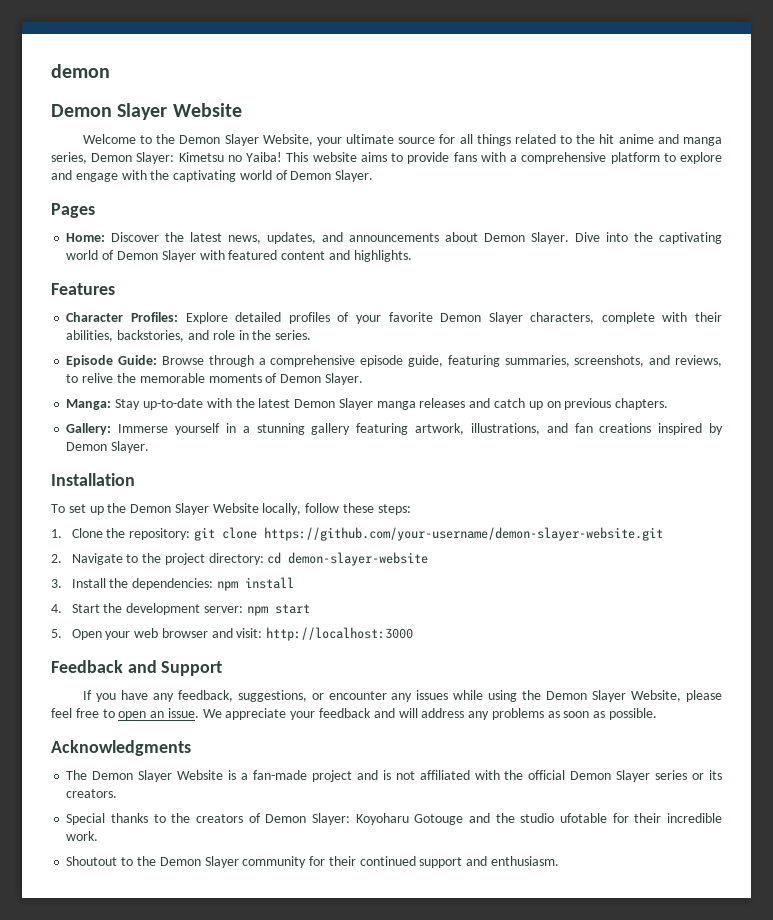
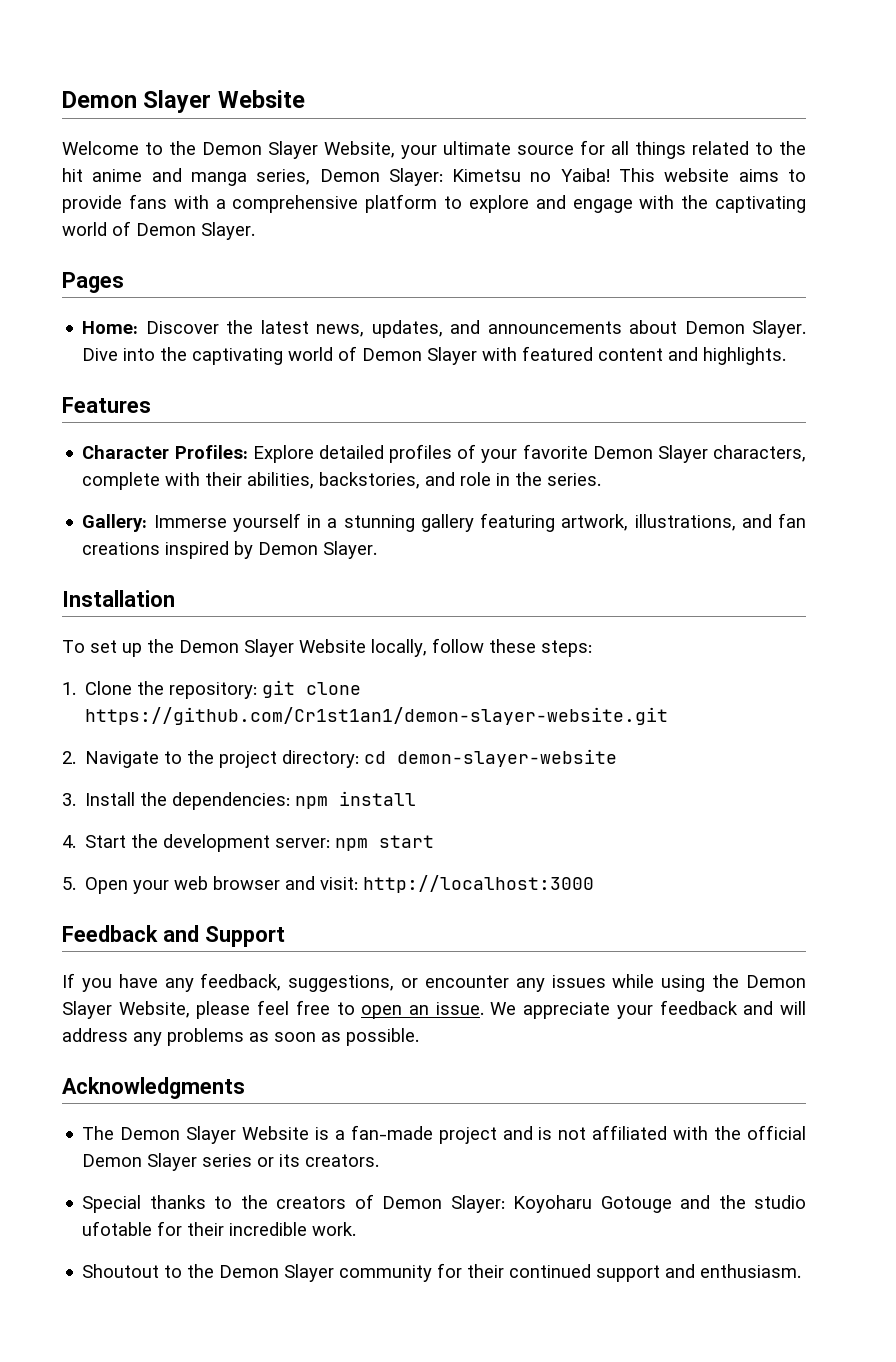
- demon
- Episode Guide: Browse through a comprehensive episode guide, featuring summaries, screenshots, and reviews, to relive the memorable moments of Demon Slayer.
- Manga: Stay up-to-date with the latest Demon Slayer manga releases and catch up on previous chapters.
- 1. Clone the repository: git clone https://github.com/your-username/demon-slayer-website.git
+ 1. Clone the repository: git clone https://github.com/Cr1st1an1/demon-slayer-website.git

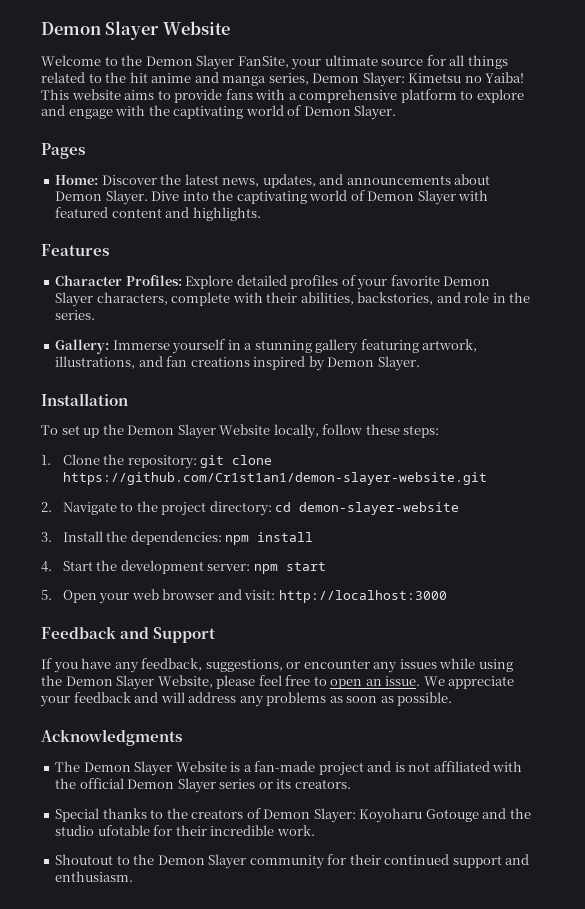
- Welcome to the Demon Slayer Website, your ultimate source for all things related to the hit anime and manga series, Demon Slayer: Kimetsu no Yaiba!
+ Welcome to the Demon Slayer FanSite, your ultimate source for all things related to the hit anime and manga series, Demon Slayer: Kimetsu no Yaiba!

